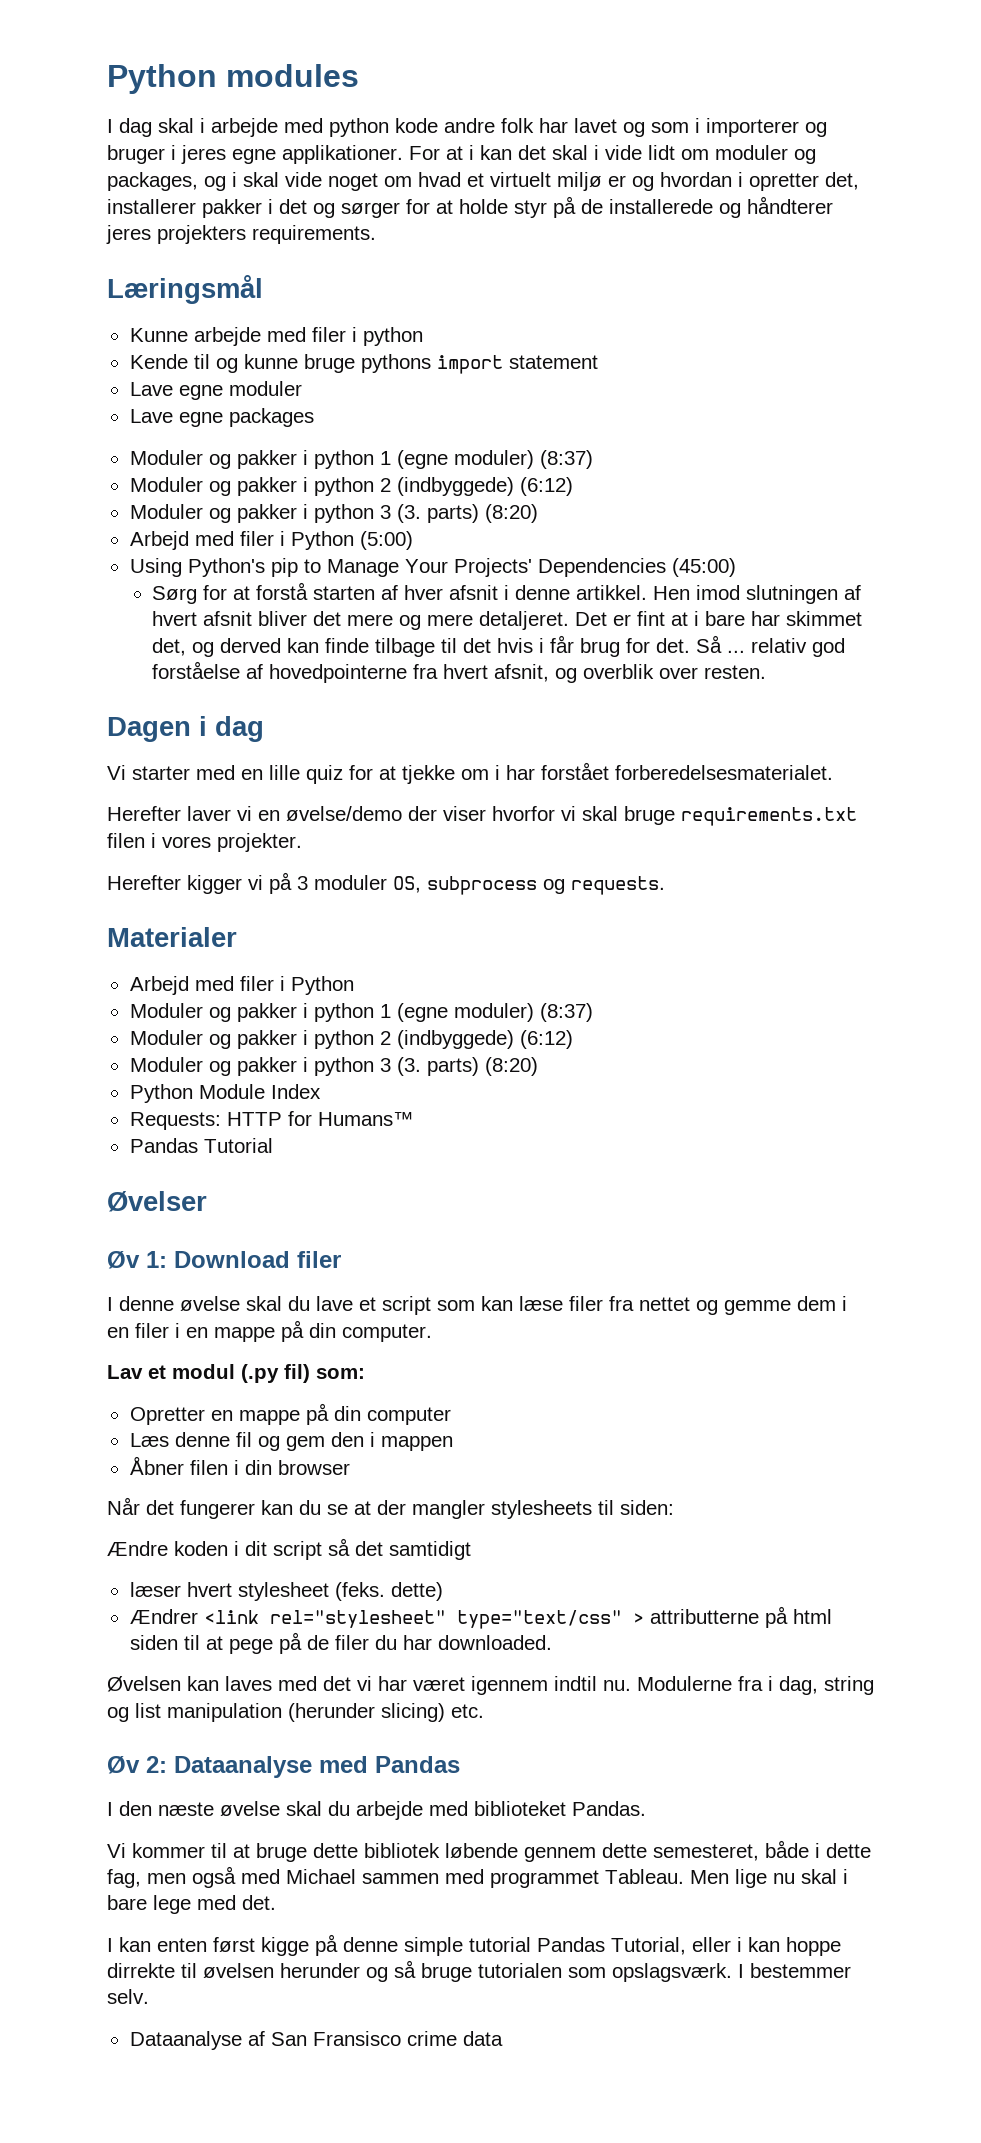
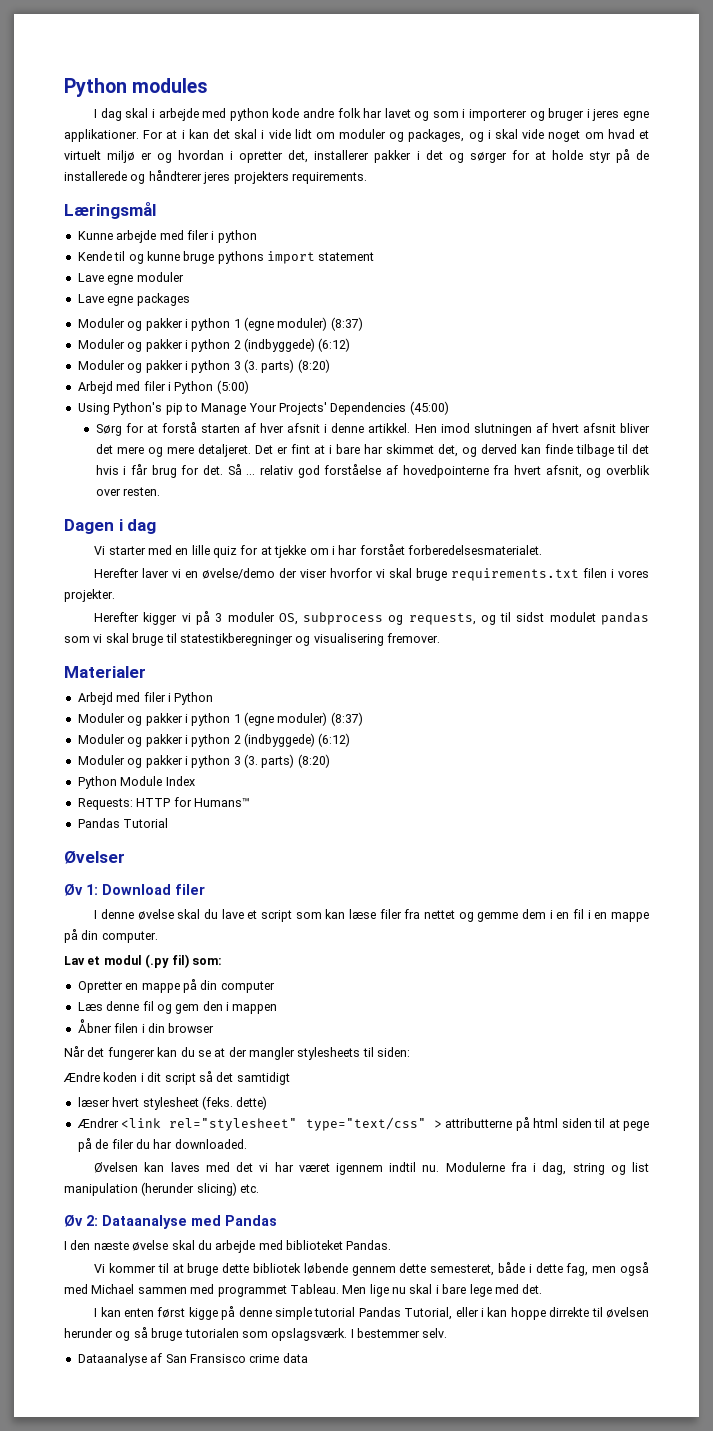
- Herefter kigger vi på 3 moduler OS, subprocess og requests.
+ Herefter kigger vi på 3 moduler OS, subprocess og requests, og til sidst modulet pandas som vi skal bruge til statestikberegninger og visualisering fremover.
- I denne øvelse skal du lave et script som kan læse filer fra nettet og gemme dem i en filer i en mappe på din computer.
+ I denne øvelse skal du lave et script som kan læse filer fra nettet og gemme dem i en fil i en mappe på din computer.

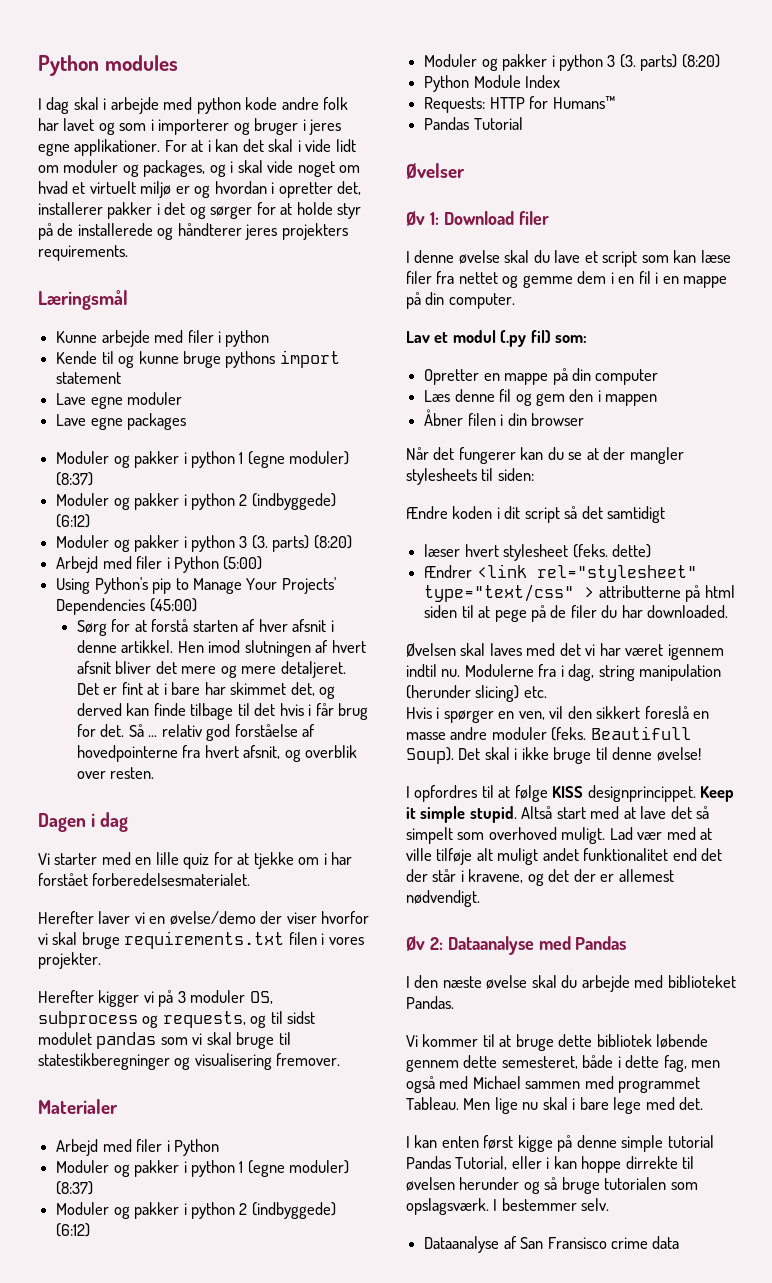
- Øvelsen kan laves med det vi har været igennem indtil nu.
+ Øvelsen skal laves med det vi har været igennem indtil nu.
- Modulerne fra i dag, string og list manipulation (herunder slicing) etc.
+ Modulerne fra i dag, string manipulation (herunder slicing) etc.
+ Hvis i spørger en ven, vil den sikkert foreslå en masse andre moduler (feks. Beautifull Soup). Det skal i ikke bruge til denne øvelse!
+ I opfordres til at følge KISS designprincippet. Keep it simple stupid. Altså start med at lave det så simpelt som overhoved muligt. Lad vær med at ville tilføje alt muligt andet funktionalitet end det der står i kravene, og det der er allemest nødvendigt.

